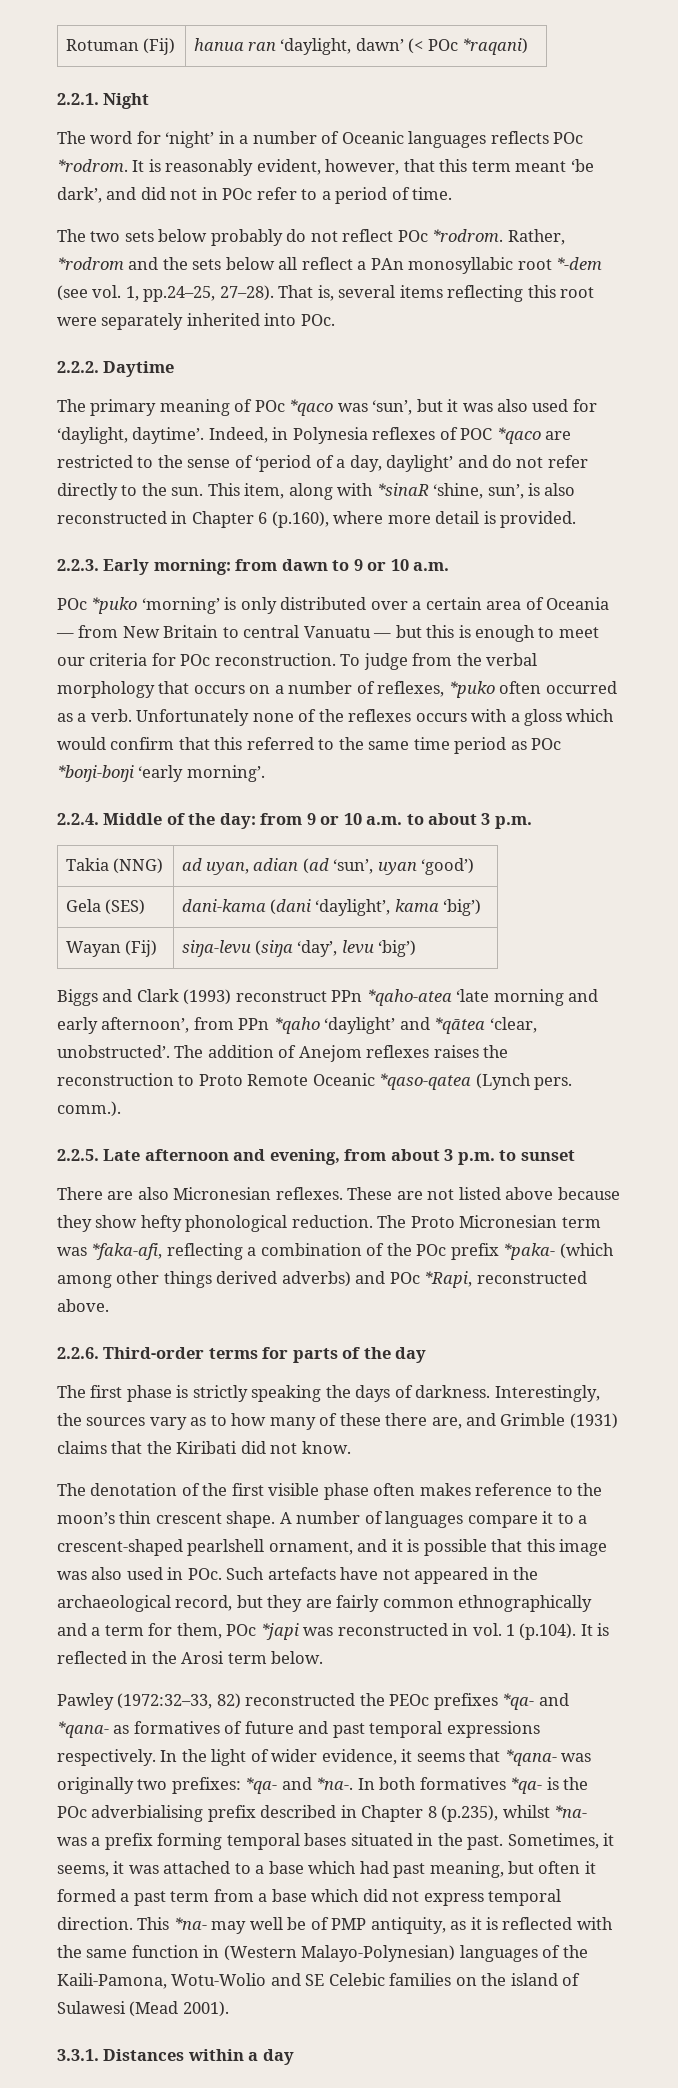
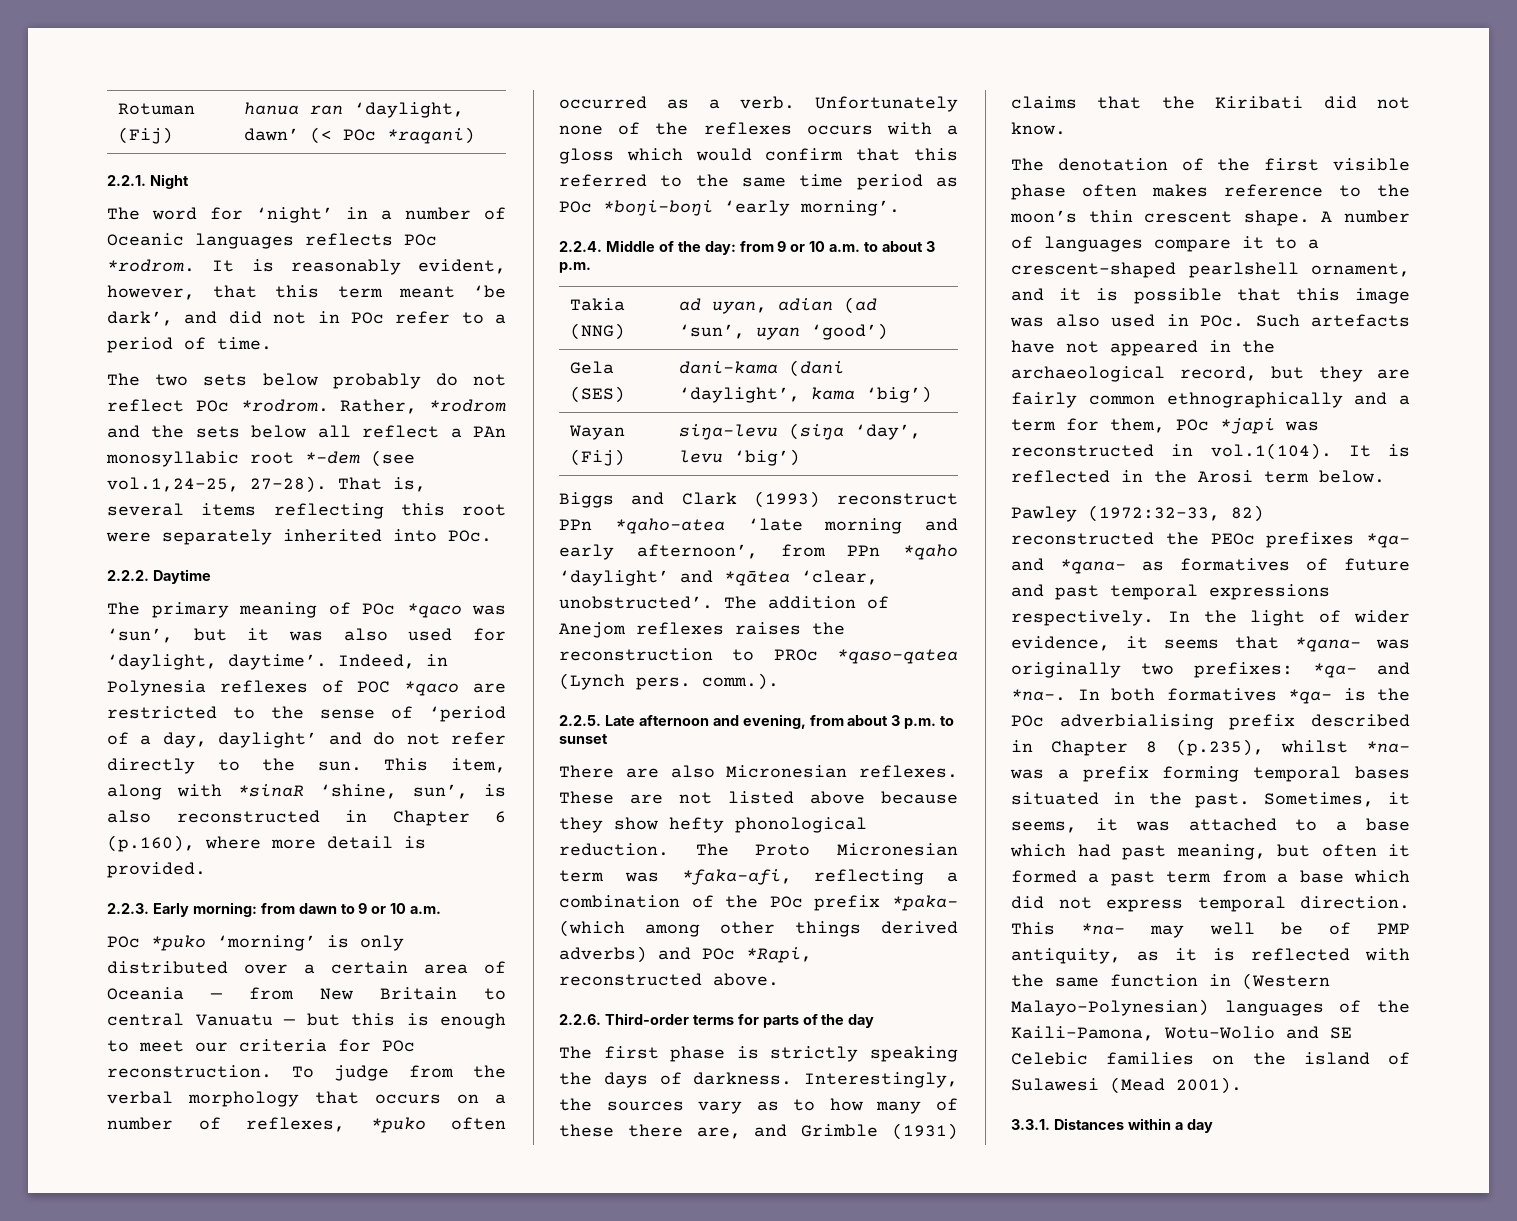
- Rather, *rodrom and the sets below all reflect a PAn monosyllabic root *-dem (see vol. 1, pp.24–25, 27–28).
+ Rather, *rodrom and the sets below all reflect a PAn monosyllabic root *-dem (see vol.1,24–25, 27–28).
- The addition of Anejom reflexes raises the reconstruction to Proto Remote Oceanic *qaso-qatea (Lynch pers. comm.).
+ The addition of Anejom reflexes raises the reconstruction to PROc *qaso-qatea (Lynch pers. comm.).
- A number of languages compare it to a crescent-shaped pearlshell ornament, and it is possible that this image was also used in POc. Such artefacts have not appeared in the archaeological record, but they are fairly common ethnographically and a term for them, POc *japi was reconstructed in vol. 1 (p.104). It is reflected in the Arosi term below.
+ A number of languages compare it to a crescent-shaped pearlshell ornament, and it is possible that this image was also used in POc. Such artefacts have not appeared in the archaeological record, but they are fairly common ethnographically and a term for them, POc *japi was reconstructed in vol.1(104). It is reflected in the Arosi term below.

